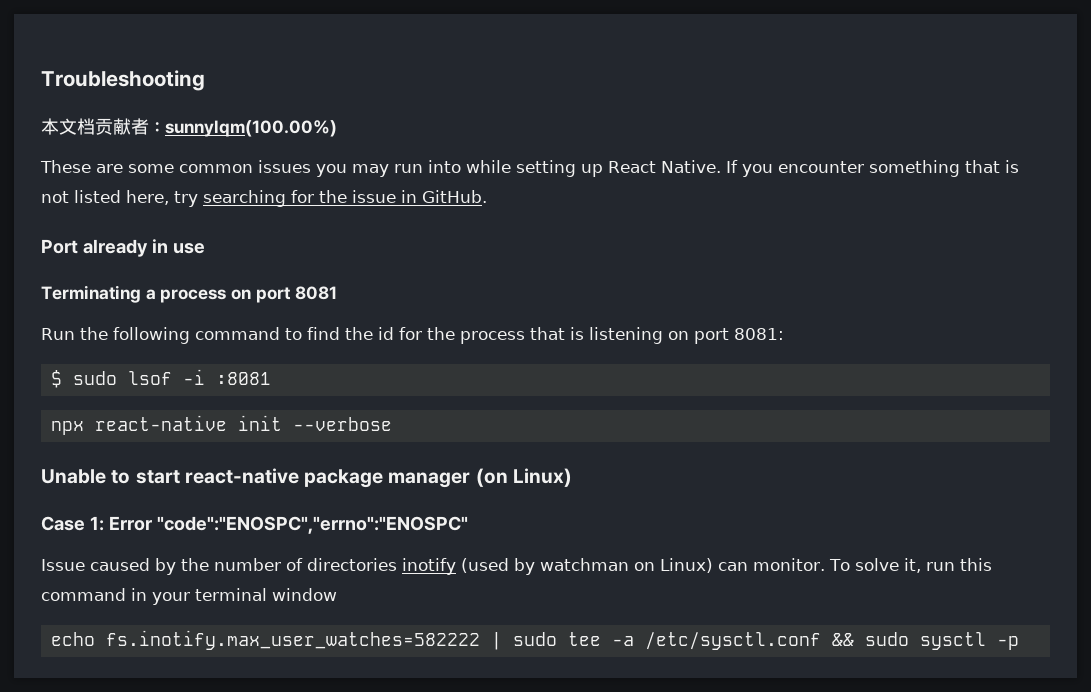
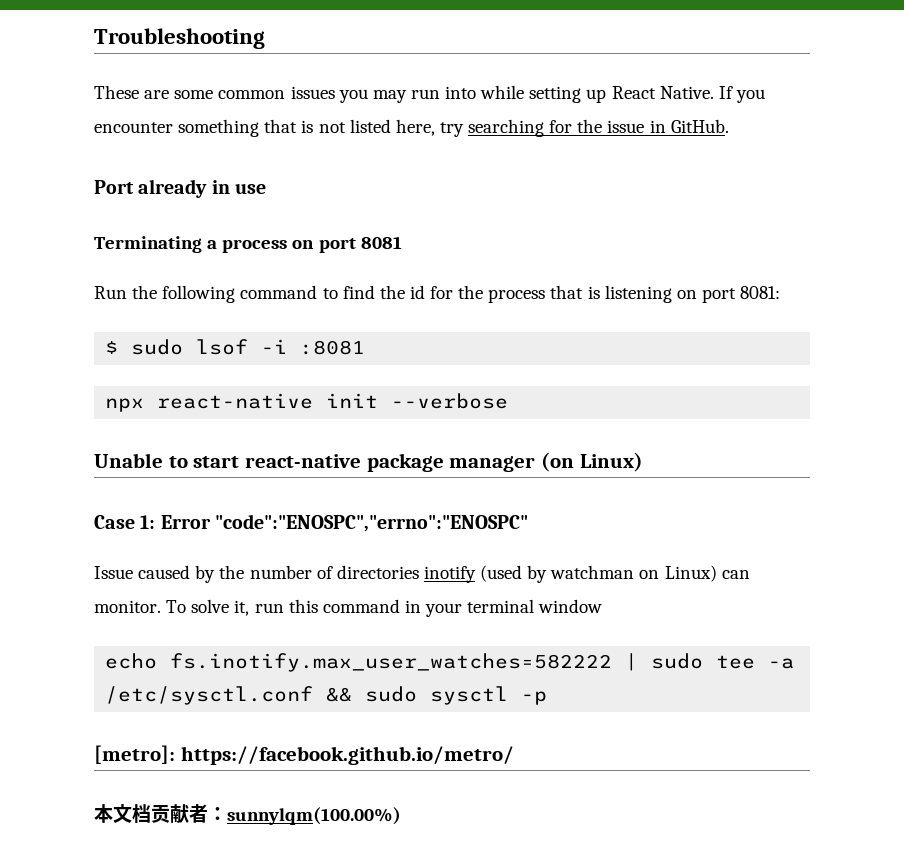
- 本文档贡献者：sunnylqm(100.00%)
+ [metro]: https://facebook.github.io/metro/
+ 本文档贡献者：sunnylqm(100.00%)

